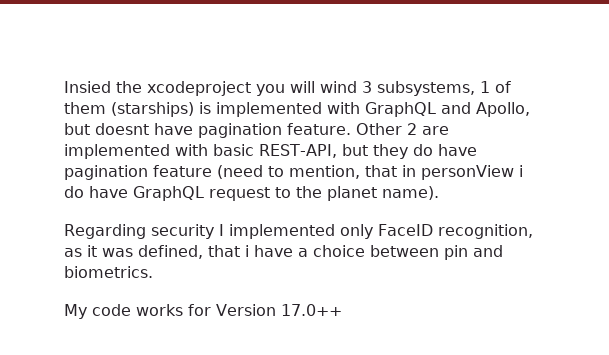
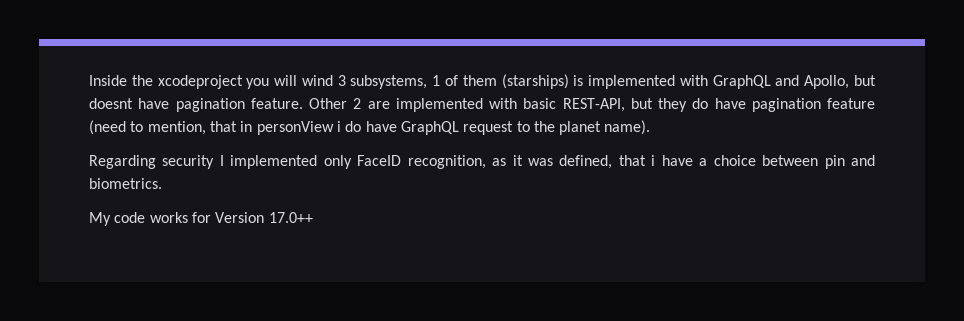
- Insied the xcodeproject you will wind 3 subsystems, 1 of them (starships) is implemented with GraphQL and Apollo, but doesnt have pagination feature.
+ Inside the xcodeproject you will wind 3 subsystems, 1 of them (starships) is implemented with GraphQL and Apollo, but doesnt have pagination feature.

